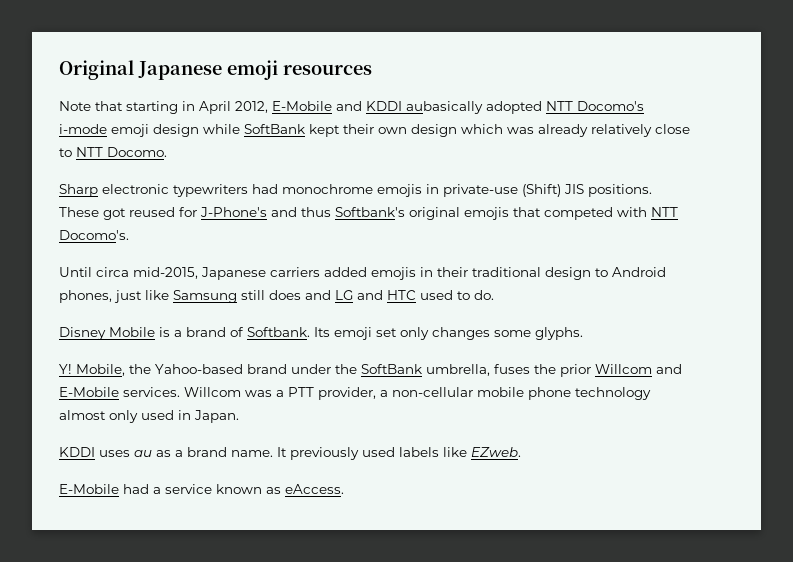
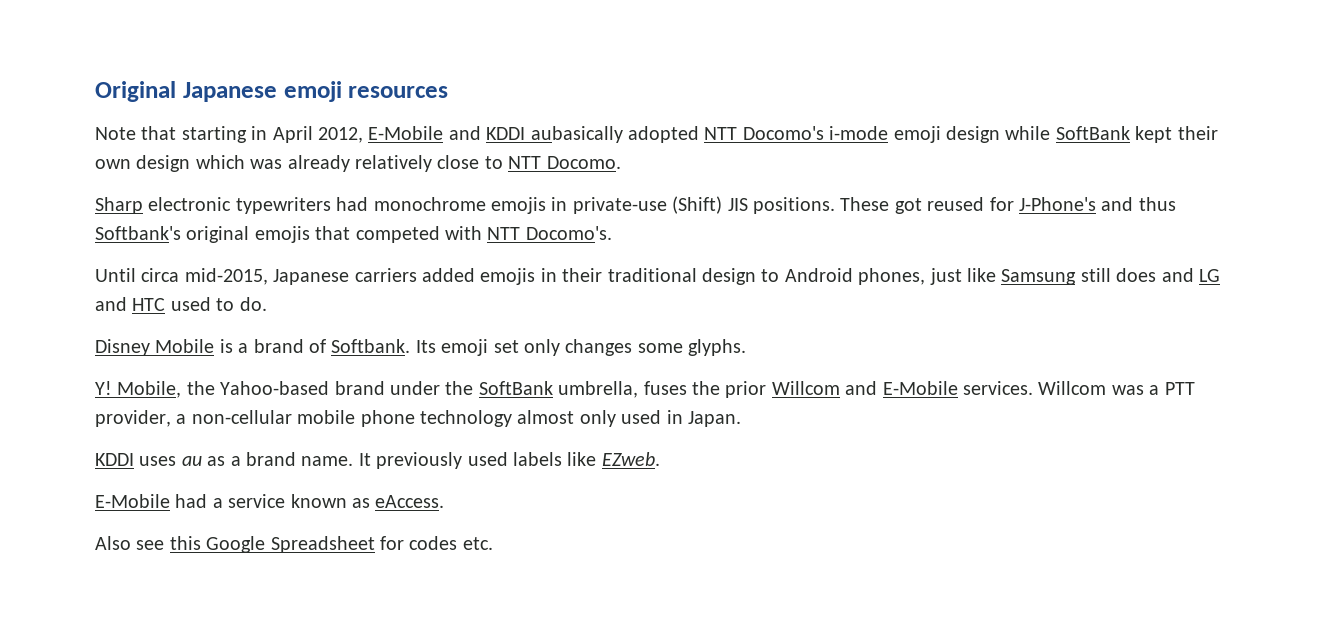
+ Also see this Google Spreadsheet for codes etc.

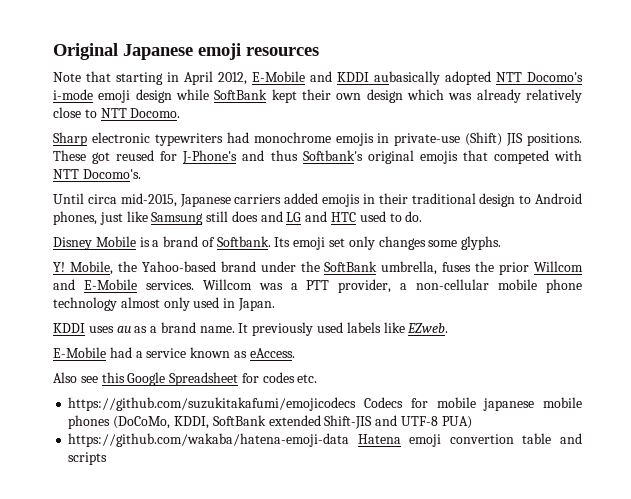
+ https://github.com/suzukitakafumi/emojicodecs Codecs for mobile japanese mobile phones (DoCoMo, KDDI, SoftBank extended Shift-JIS and UTF-8 PUA)
+ https://github.com/wakaba/hatena-emoji-data Hatena emoji convertion table and scripts

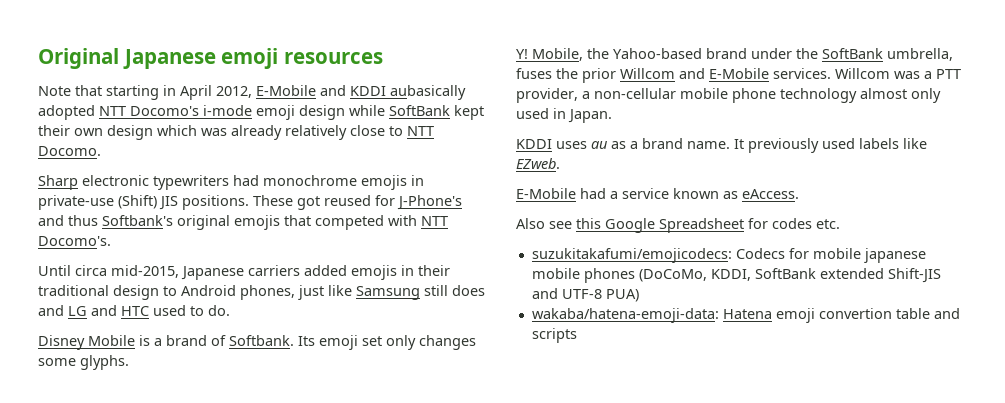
- https://github.com/suzukitakafumi/emojicodecs Codecs for mobile japanese mobile phones (DoCoMo, KDDI, SoftBank extended Shift-JIS and UTF-8 PUA)
+ suzukitakafumi/emojicodecs: Codecs for mobile japanese mobile phones (DoCoMo, KDDI, SoftBank extended Shift-JIS and UTF-8 PUA)
- https://github.com/wakaba/hatena-emoji-data Hatena emoji convertion table and scripts
+ wakaba/hatena-emoji-data: Hatena emoji convertion table and scripts

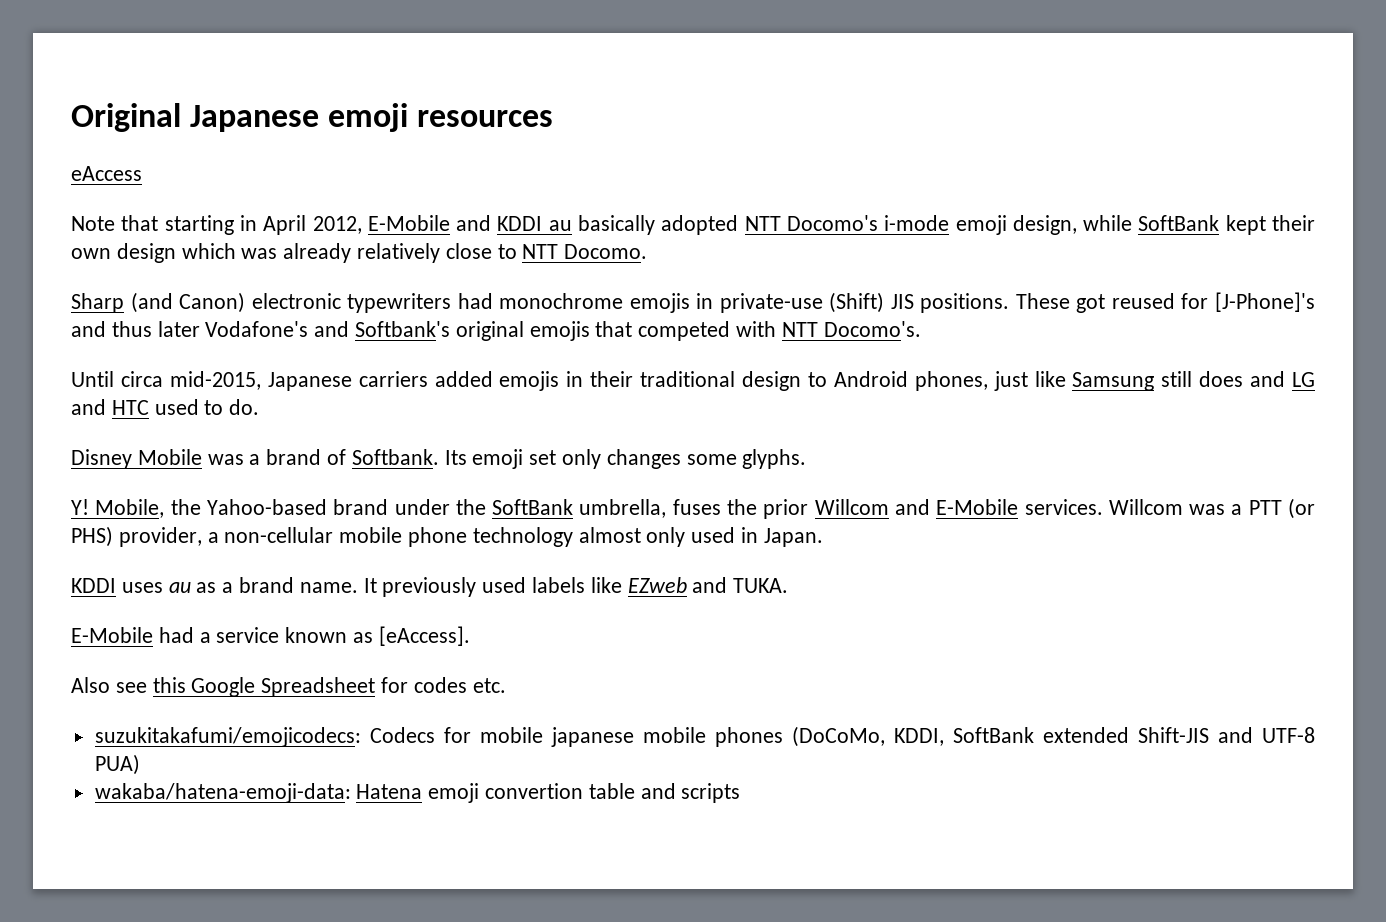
+ eAccess
- Note that starting in April 2012, E-Mobile and KDDI aubasically adopted NTT Docomo's i-mode emoji design while SoftBank kept their own design which was already relatively close to NTT Docomo.
+ Note that starting in April 2012, E-Mobile and KDDI au basically adopted NTT Docomo's i-mode emoji design, while SoftBank kept their own design which was already relatively close to NTT Docomo.
- Sharp electronic typewriters had monochrome emojis in private-use (Shift) JIS positions.
+ Sharp (and Canon) electronic typewriters had monochrome emojis in private-use (Shift) JIS positions.
- These got reused for J-Phone's and thus Softbank's original emojis that competed with NTT Docomo's.
+ These got reused for [J-Phone]'s and thus later Vodafone's and Softbank's original emojis that competed with NTT Docomo's.
- Disney Mobile is a brand of Softbank.
+ Disney Mobile was a brand of Softbank.
- Willcom was a PTT provider, a non-cellular mobile phone technology almost only used in Japan.
+ Willcom was a PTT (or PHS) provider, a non-cellular mobile phone technology almost only used in Japan.
- It previously used labels like EZweb.
+ It previously used labels like EZweb and TUKA.
- E-Mobile had a service known as eAccess.
+ E-Mobile had a service known as [eAccess].

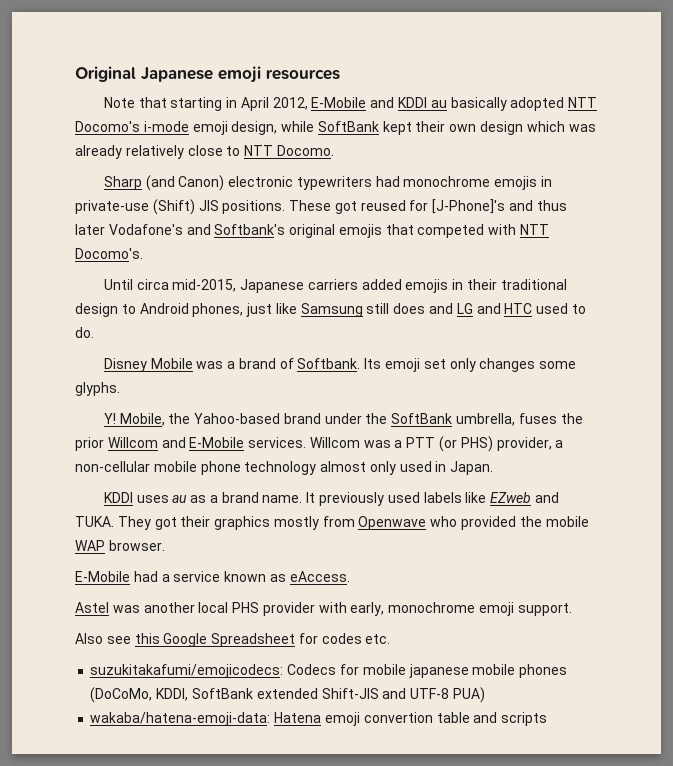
- eAccess
+ They got their graphics mostly from Openwave who provided the mobile WAP browser.
- E-Mobile had a service known as [eAccess].
+ E-Mobile had a service known as eAccess.
+ Astel was another local PHS provider with early, monochrome emoji support.

